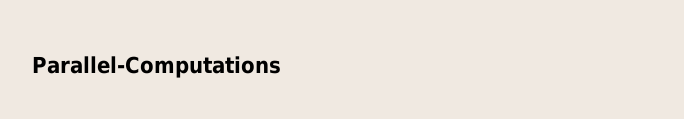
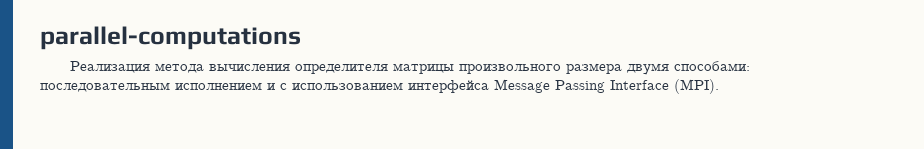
- Parallel-Computations
+ parallel-computations
+ Реализация метода вычисления определителя матрицы произвольного размера двумя способами: последовательным исполнением и с использованием интерфейса Message Passing Interface (MPI).

